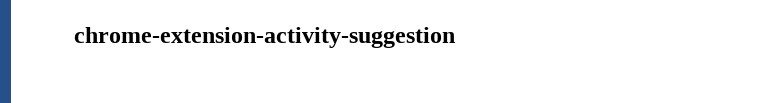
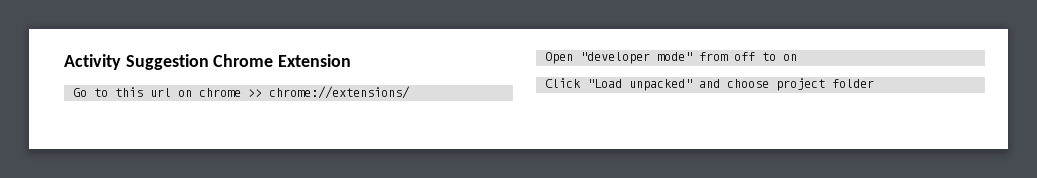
- chrome-extension-activity-suggestion
+ Activity Suggestion Chrome Extension
+ Go to this url on chrome >> chrome://extensions/
+ Open "developer mode" from off to on
+ Click "Load unpacked" and choose project folder

